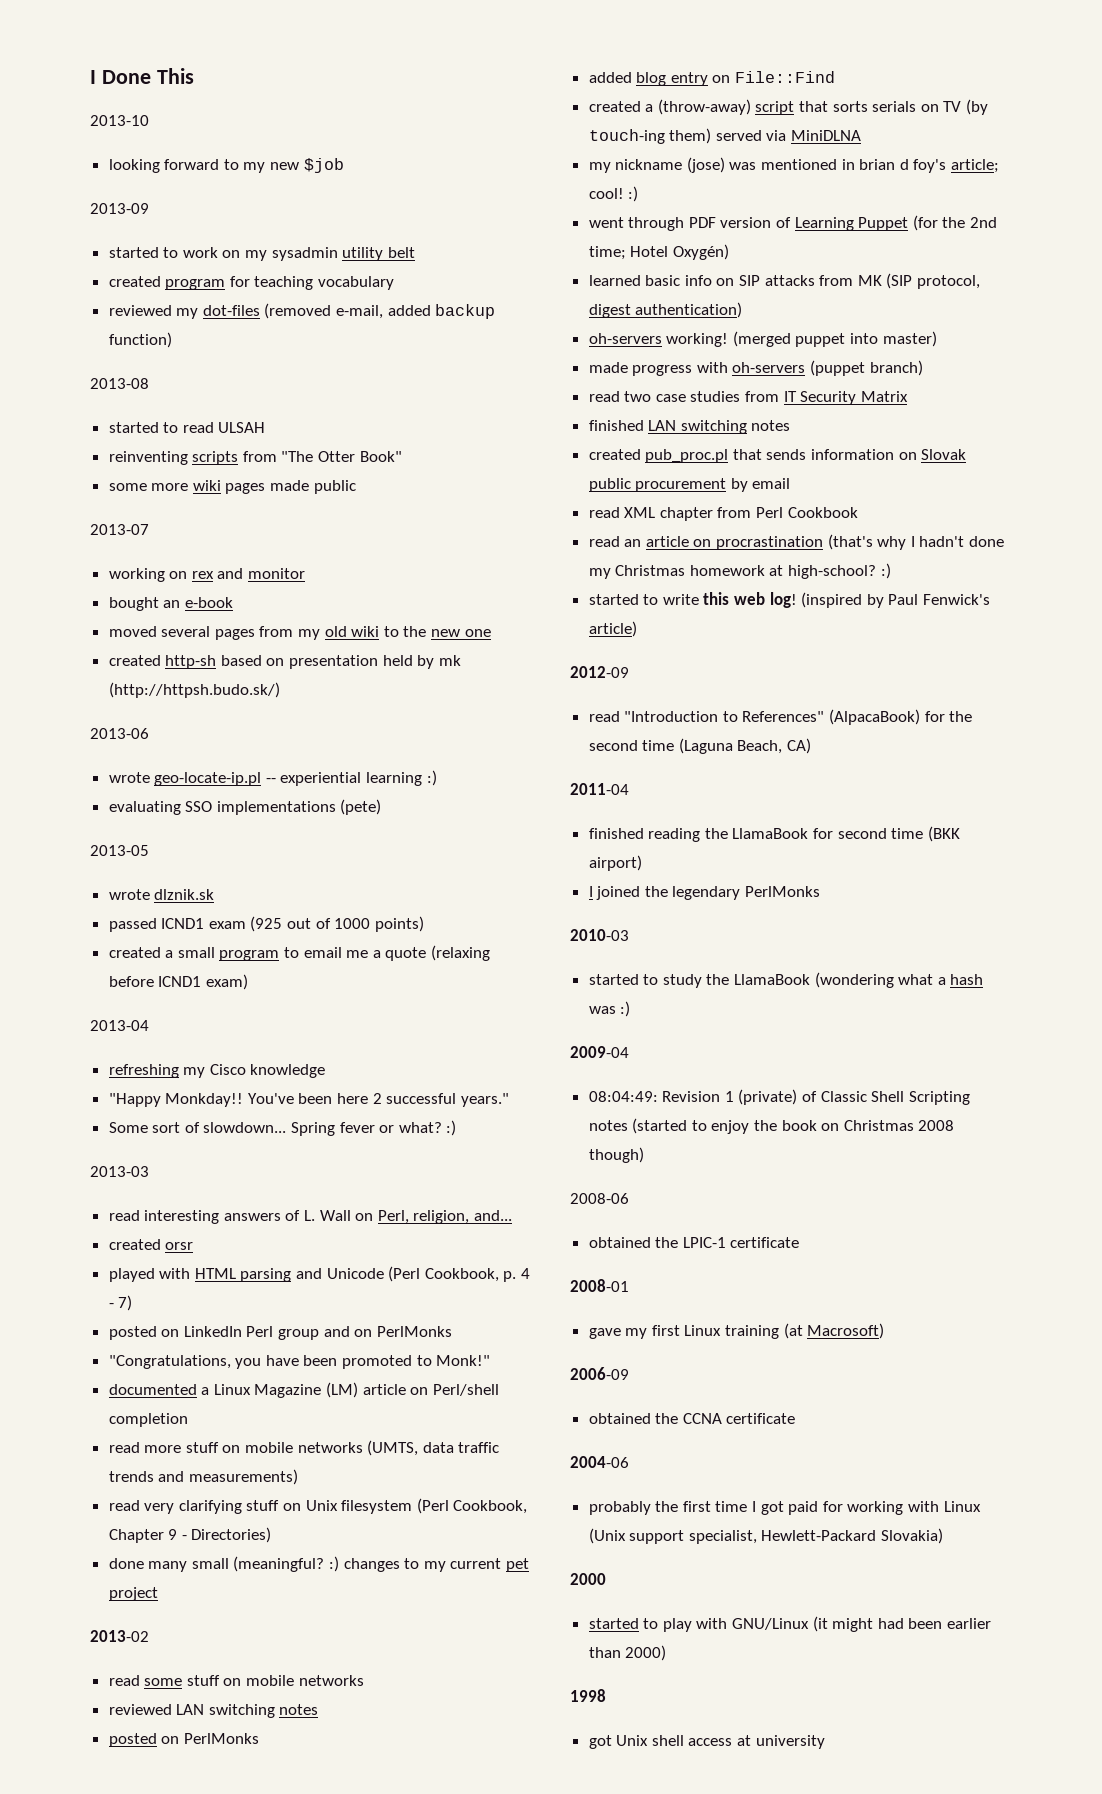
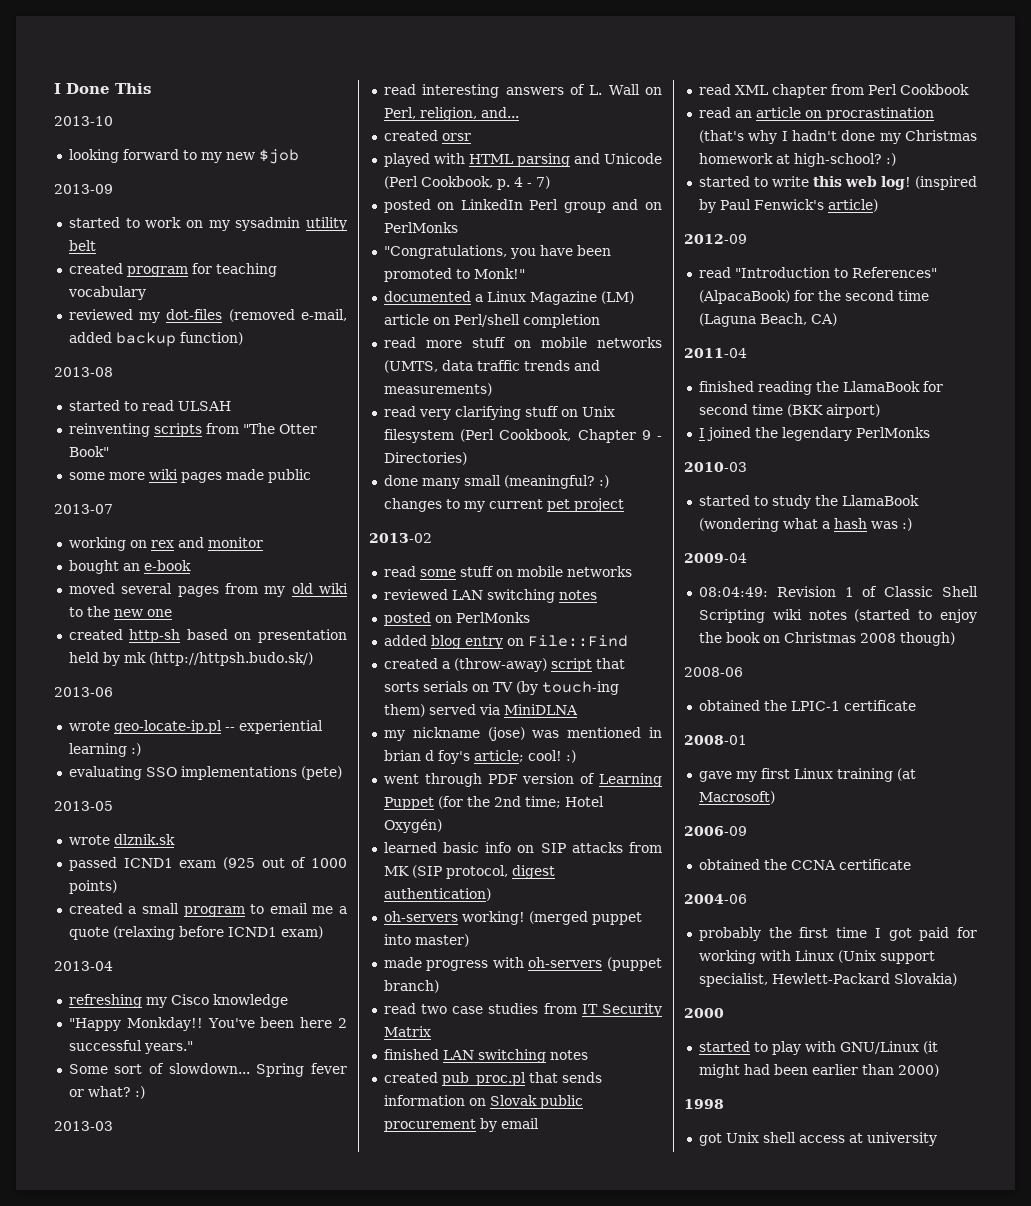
- 08:04:49: Revision 1 (private) of Classic Shell Scripting notes (started to enjoy the book on Christmas 2008 though)
+ 08:04:49: Revision 1 of Classic Shell Scripting wiki notes (started to enjoy the book on Christmas 2008 though)

